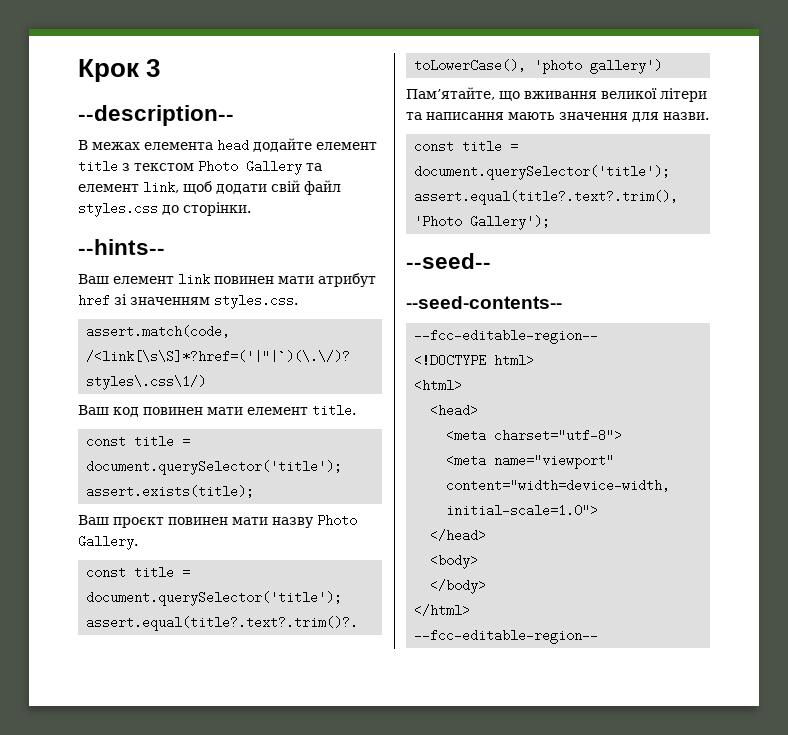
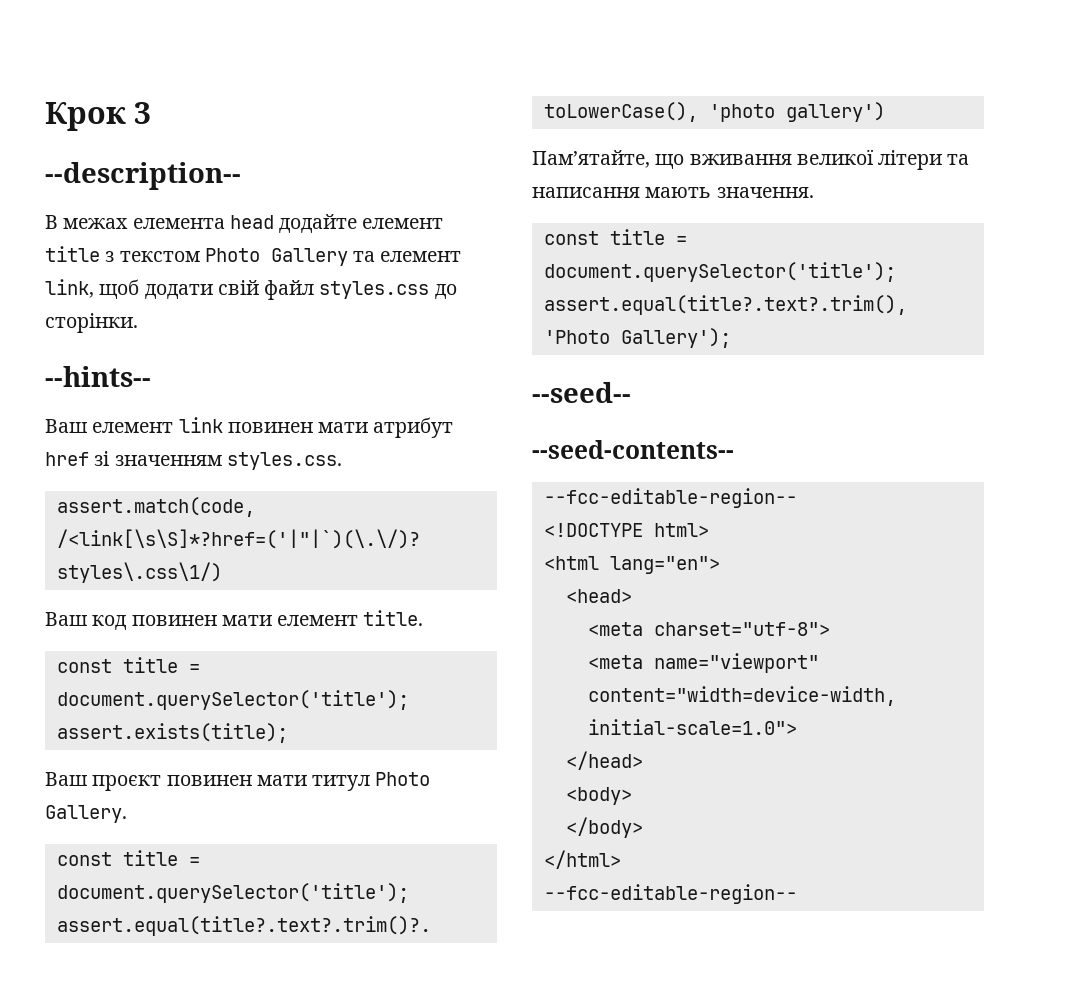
- Ваш проєкт повинен мати назву Photo Gallery.
+ Ваш проєкт повинен мати титул Photo Gallery.
- Пам’ятайте, що вживання великої літери та написання мають значення для назви.
+ Пам’ятайте, що вживання великої літери та написання мають значення.
- <html>
+ <html lang="en">

